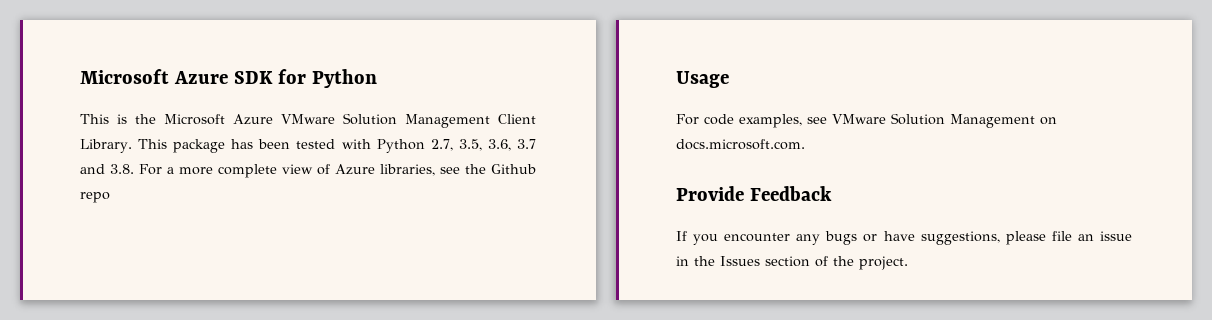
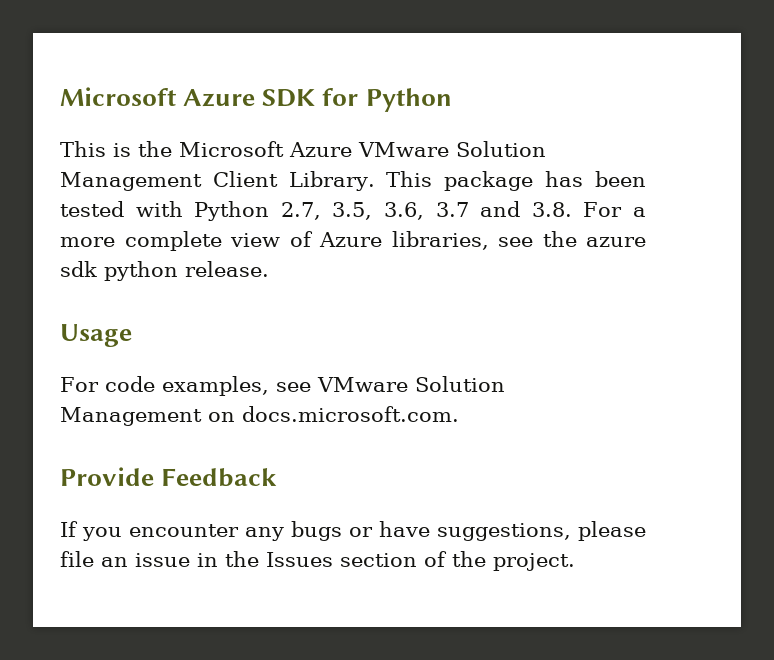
- This package has been tested with Python 2.7, 3.5, 3.6, 3.7 and 3.8. For a more complete view of Azure libraries, see the Github repo
+ This package has been tested with Python 2.7, 3.5, 3.6, 3.7 and 3.8. For a more complete view of Azure libraries, see the azure sdk python release.

